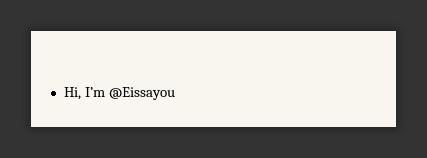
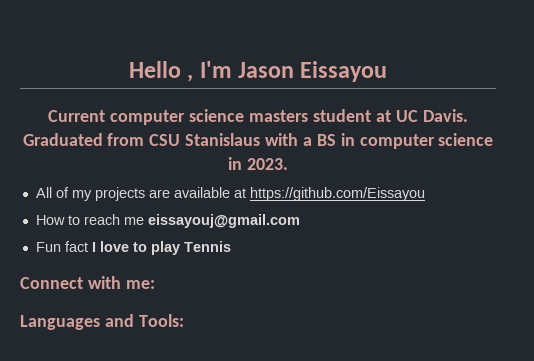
- Hi, I’m @Eissayou
+ Hello , I'm Jason Eissayou
+ Current computer science masters student at UC Davis. Graduated from CSU Stanislaus with a BS in computer science in 2023.
+ All of my projects are available at https://github.com/Eissayou
+ How to reach me eissayouj@gmail.com
+ Fun fact I love to play Tennis
+ Connect with me:
+ Languages and Tools:

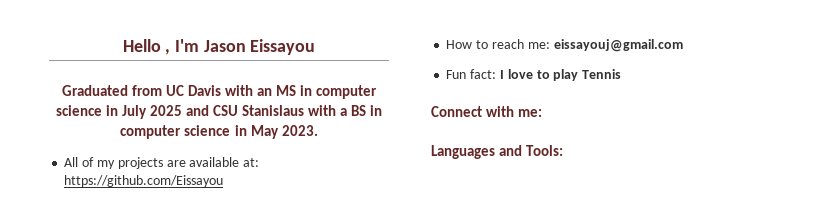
- Current computer science masters student at UC Davis. Graduated from CSU Stanislaus with a BS in computer science in 2023.
+ Graduated from UC Davis with an MS in computer science in July 2025 and CSU Stanislaus with a BS in computer science in May 2023.
- All of my projects are available at https://github.com/Eissayou
+ All of my projects are available at: https://github.com/Eissayou
- How to reach me eissayouj@gmail.com
+ How to reach me: eissayouj@gmail.com
- Fun fact I love to play Tennis
+ Fun fact: I love to play Tennis

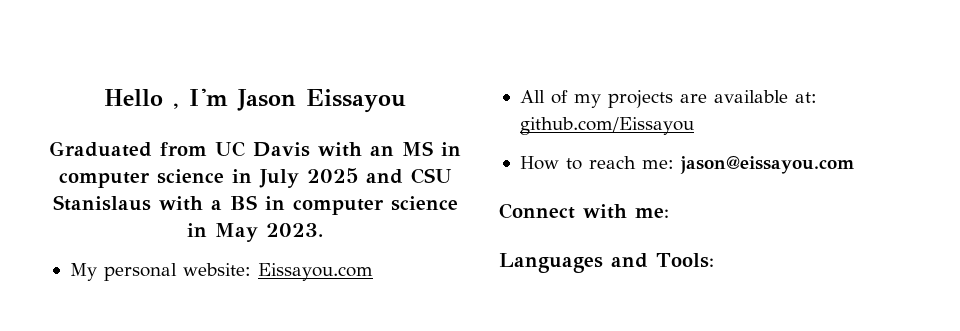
+ My personal website: Eissayou.com
- All of my projects are available at: https://github.com/Eissayou
+ All of my projects are available at: github.com/Eissayou
- How to reach me: eissayouj@gmail.com
- Fun fact: I love to play Tennis
+ How to reach me: jason@eissayou.com

